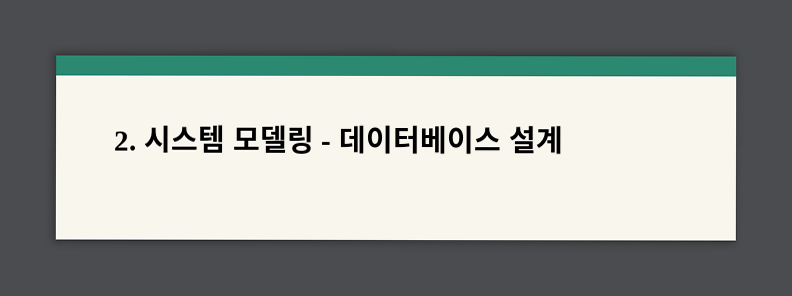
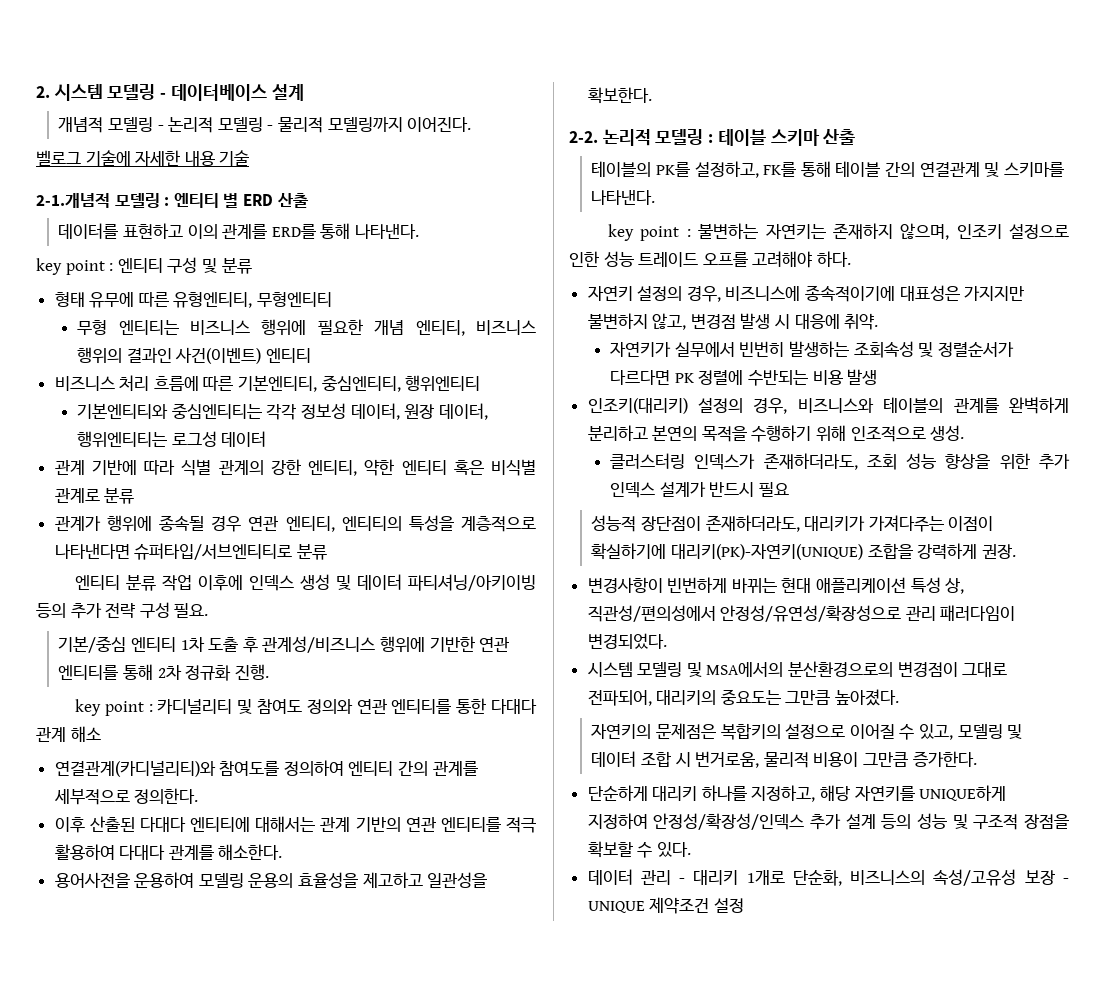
+ 개념적 모델링 - 논리적 모델링 - 물리적 모델링까지 이어진다.
+ 벨로그 기술에 자세한 내용 기술
+ 2-1.개념적 모델링 : 엔티티 별 ERD 산출
+ 데이터를 표현하고 이의 관계를 ERD를 통해 나타낸다.
+ key point : 엔티티 구성 및 분류
+ 형태 유무에 따른 유형엔티티, 무형엔티티
+ 무형 엔티티는 비즈니스 행위에 필요한 개념 엔티티, 비즈니스 행위의 결과인 사건(이벤트) 엔티티
+ 비즈니스 처리 흐름에 따른 기본엔티티, 중심엔티티, 행위엔티티
+ 기본엔티티와 중심엔티티는 각각 정보성 데이터, 원장 데이터, 행위엔티티는 로그성 데이터
+ 관계 기반에 따라 식별 관계의 강한 엔티티, 약한 엔티티 혹은 비식별 관계로 분류
+ 관계가 행위에 종속될 경우 연관 엔티티, 엔티티의 특성을 계층적으로 나타낸다면 슈퍼타입/서브엔티티로 분류
+ 엔티티 분류 작업 이후에 인덱스 생성 및 데이터 파티셔닝/아키이빙 등의 추가 전략 구성 필요.
+ 기본/중심 엔티티 1차 도출 후 관계성/비즈니스 행위에 기반한 연관 엔티티를 통해 2차 정규화 진행.
+ key point : 카디널리티 및 참여도 정의와 연관 엔티티를 통한 다대다 관계 해소
+ 연결관계(카디널리티)와 참여도를 정의하여 엔티티 간의 관계를 세부적으로 정의한다.
+ 이후 산출된 다대다 엔티티에 대해서는 관계 기반의 연관 엔티티를 적극 활용하여 다대다 관계를 해소한다.
+ 용어사전을 운용하여 모델링 운용의 효율성을 제고하고 일관성을 확보한다.
+ 2-2. 논리적 모델링 : 테이블 스키마 산출
+ 테이블의 PK를 설정하고, FK를 통해 테이블 간의 연결관계 및 스키마를 나타낸다.
+ key point : 불변하는 자연키는 존재하지 않으며, 인조키 설정으로 인한 성능 트레이드 오프를 고려해야 하다.
+ 자연키 설정의 경우, 비즈니스에 종속적이기에 대표성은 가지지만 불변하지 않고, 변경점 발생 시 대응에 취약.
+ 자연키가 실무에서 빈번히 발생하는 조회속성 및 정렬순서가 다르다면 PK 정렬에 수반되는 비용 발생
+ 인조키(대리키) 설정의 경우, 비즈니스와 테이블의 관계를 완벽하게 분리하고 본연의 목적을 수행하기 위해 인조적으로 생성.
+ 클러스터링 인덱스가 존재하더라도, 조회 성능 향상을 위한 추가 인덱스 설계가 반드시 필요
+ 성능적 장단점이 존재하더라도, 대리키가 가져다주는 이점이 확실하기에 대리키(PK)-자연키(UNIQUE) 조합을 강력하게 권장.
+ 변경사항이 빈번하게 바뀌는 현대 애플리케이션 특성 상, 직관성/편의성에서 안정성/유연성/확장성으로 관리 패러다임이 변경되었다.
+ 시스템 모델링 및 MSA에서의 분산환경으로의 변경점이 그대로 전파되어, 대리키의 중요도는 그만큼 높아졌다.
+ 자연키의 문제점은 복합키의 설정으로 이어질 수 있고, 모델링 및 데이터 조합 시 번거로움, 물리적 비용이 그만큼 증가한다.
+ 단순하게 대리키 하나를 지정하고, 해당 자연키를 UNIQUE하게 지정하여 안정성/확장성/인덱스 추가 설계 등의 성능 및 구조적 장점을 확보할 수 있다.
+ 데이터 관리 - 대리키 1개로 단순화, 비즈니스의 속성/고유성 보장 - UNIQUE 제약조건 설정

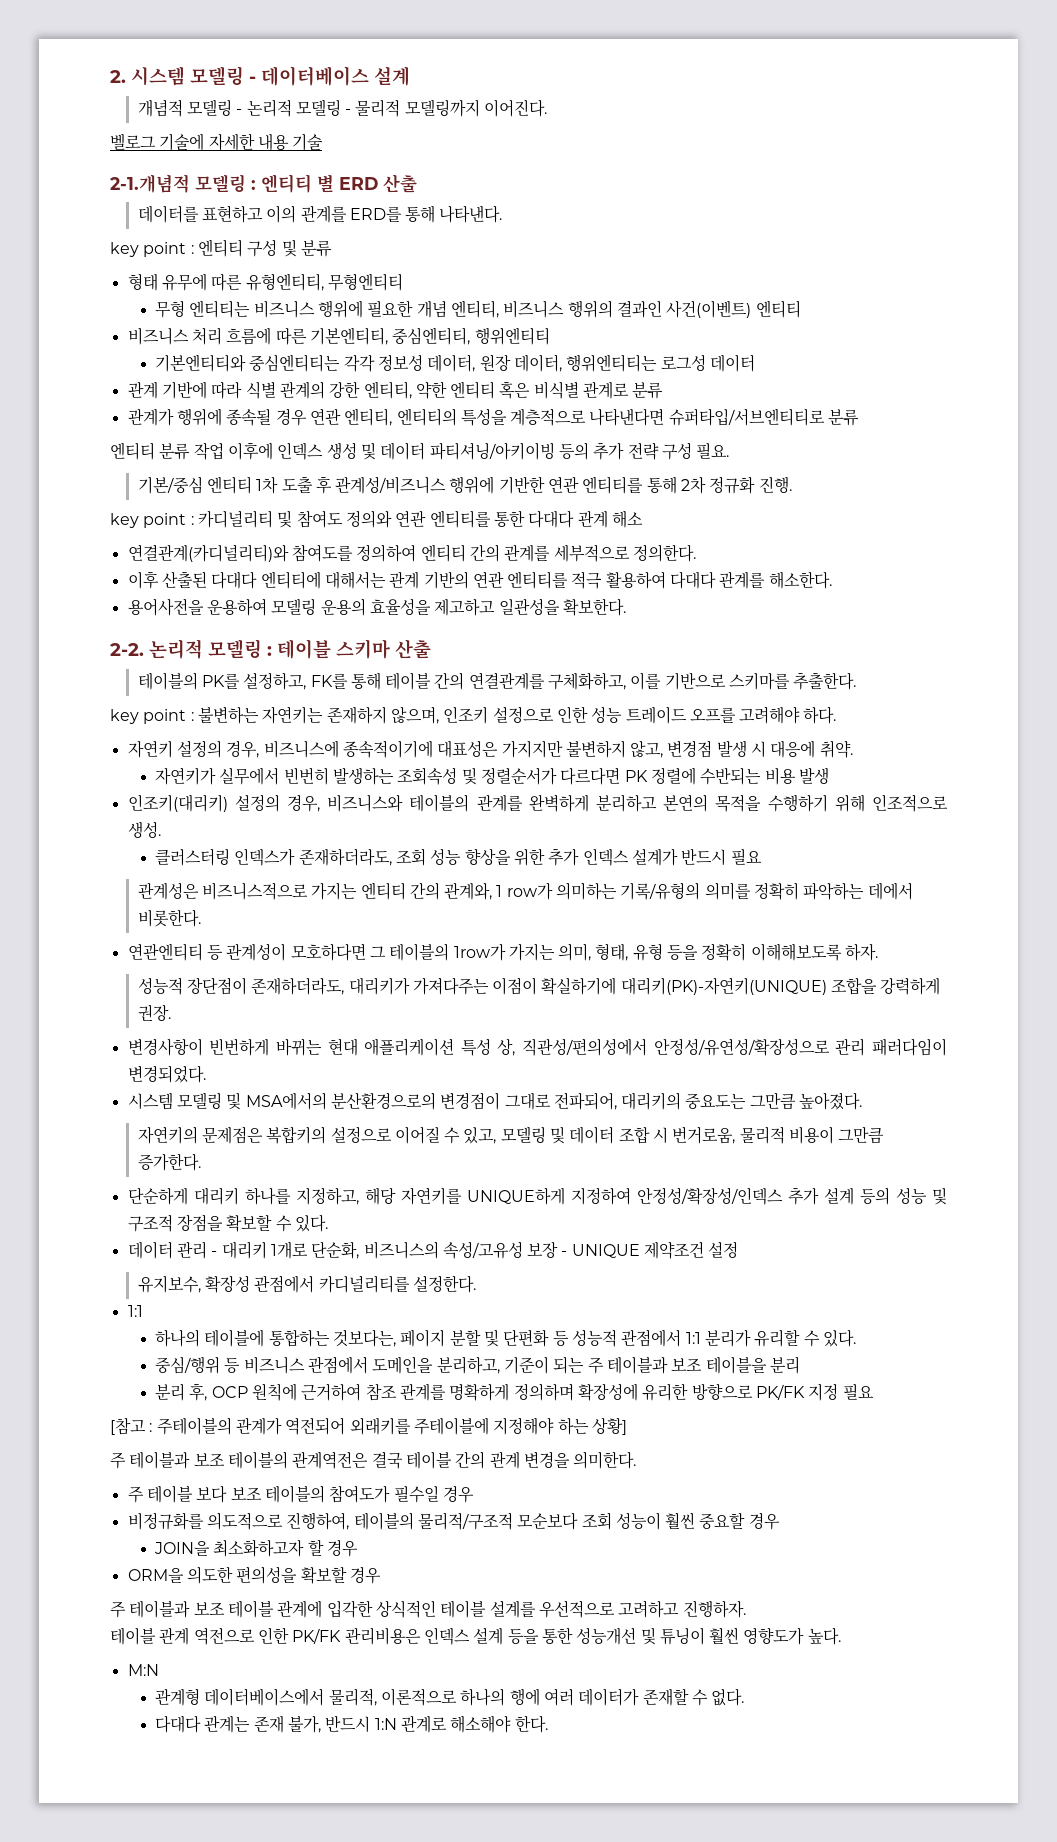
- 테이블의 PK를 설정하고, FK를 통해 테이블 간의 연결관계 및 스키마를 나타낸다.
+ 테이블의 PK를 설정하고, FK를 통해 테이블 간의 연결관계를 구체화하고, 이를 기반으로 스키마를 추출한다.
+ 관계성은 비즈니스적으로 가지는 엔티티 간의 관계와, 1 row가 의미하는 기록/유형의 의미를 정확히 파악하는 데에서 비롯한다.
+ 연관엔티티 등 관계성이 모호하다면 그 테이블의 1row가 가지는 의미, 형태, 유형 등을 정확히 이해해보도록 하자.
+ 유지보수, 확장성 관점에서 카디널리티를 설정한다.
+ 1:1
+ 하나의 테이블에 통합하는 것보다는, 페이지 분할 및 단편화 등 성능적 관점에서 1:1 분리가 유리할 수 있다.
+ 중심/행위 등 비즈니스 관점에서 도메인을 분리하고, 기준이 되는 주 테이블과 보조 테이블을 분리
+ 분리 후, OCP 원칙에 근거하여 참조 관계를 명확하게 정의하며 확장성에 유리한 방향으로 PK/FK 지정 필요
+ [참고 : 주테이블의 관계가 역전되어 외래키를 주테이블에 지정해야 하는 상황]
+ 주 테이블과 보조 테이블의 관계역전은 결국 테이블 간의 관계 변경을 의미한다.
+ 주 테이블 보다 보조 테이블의 참여도가 필수일 경우
+ 비정규화를 의도적으로 진행하여, 테이블의 물리적/구조적 모순보다 조회 성능이 훨씬 중요할 경우
+ JOIN을 최소화하고자 할 경우
+ ORM을 의도한 편의성을 확보할 경우
+ 주 테이블과 보조 테이블 관계에 입각한 상식적인 테이블 설계를 우선적으로 고려하고 진행하자.
+ 테이블 관계 역전으로 인한 PK/FK 관리비용은 인덱스 설계 등을 통한 성능개선 및 튜닝이 훨씬 영향도가 높다.
+ M:N
+ 관계형 데이터베이스에서 물리적, 이론적으로 하나의 행에 여러 데이터가 존재할 수 없다.
+ 다대다 관계는 존재 불가, 반드시 1:N 관계로 해소해야 한다.

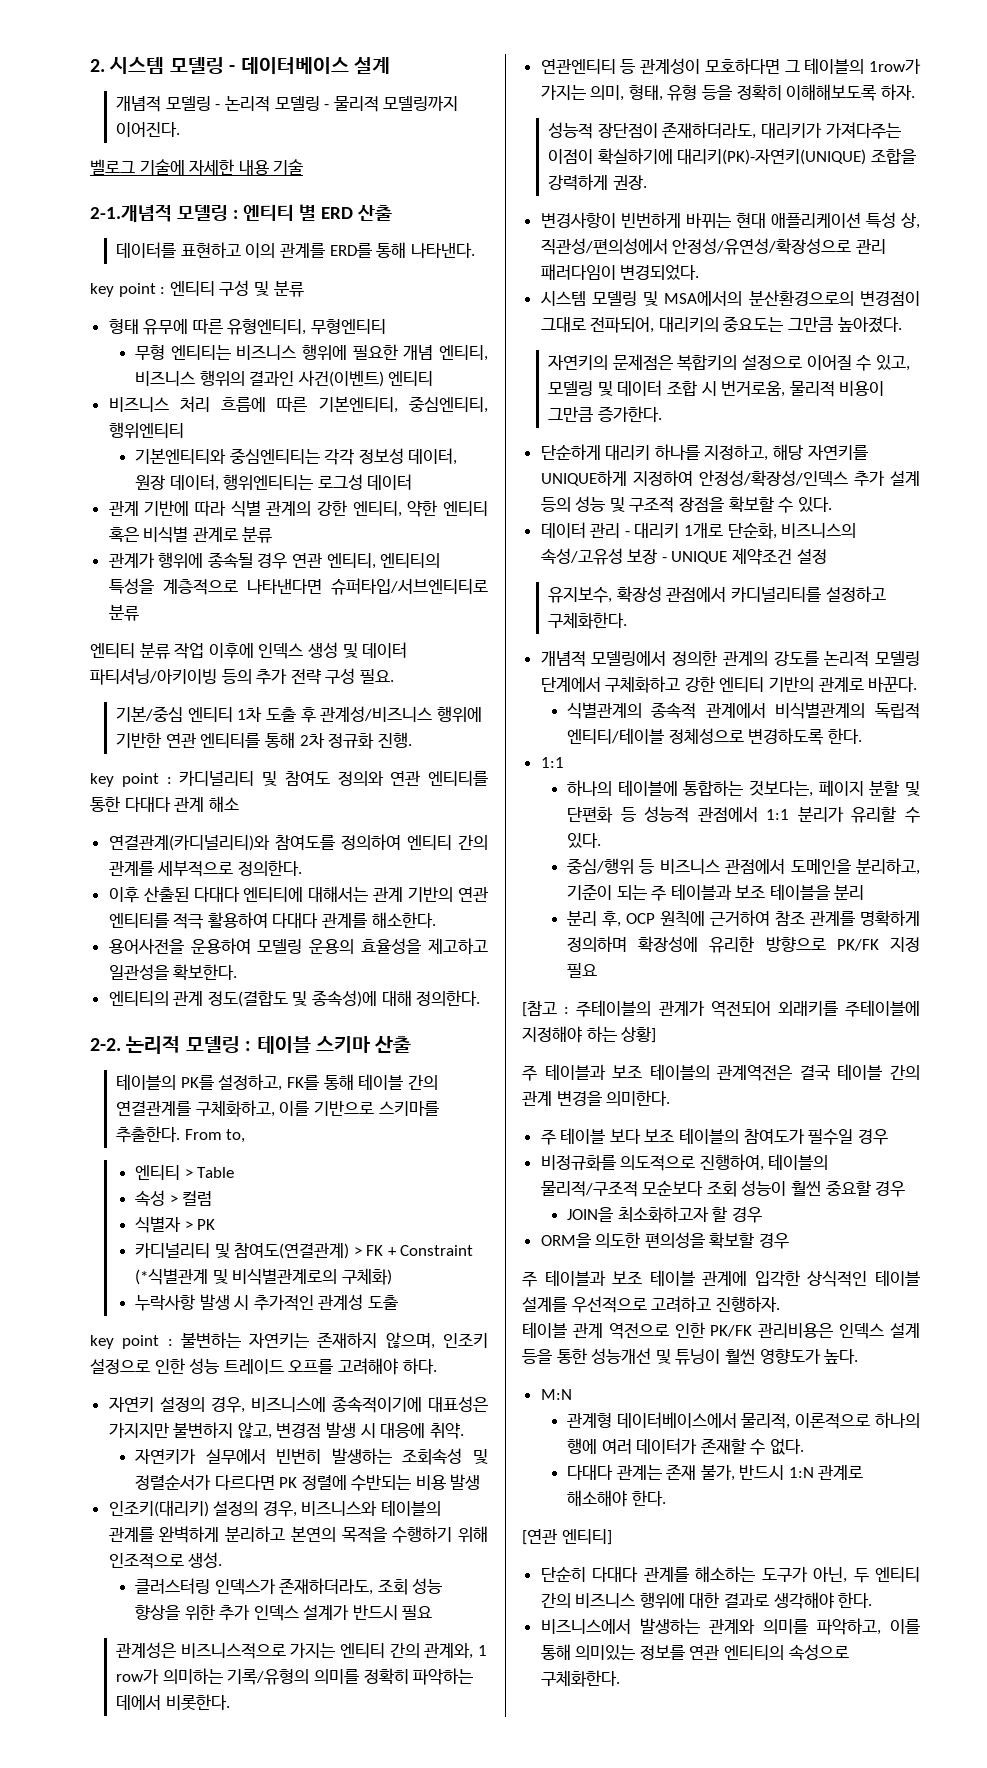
+ 엔티티의 관계 정도(결합도 및 종속성)에 대해 정의한다.
+ From to,
+ 엔티티 > Table
+ 속성 > 컬럼
+ 식별자 > PK
+ 카디널리티 및 참여도(연결관계) > FK + Constraint (*식별관계 및 비식별관계로의 구체화)
+ 누락사항 발생 시 추가적인 관계성 도출
- 유지보수, 확장성 관점에서 카디널리티를 설정한다.
+ 유지보수, 확장성 관점에서 카디널리티를 설정하고 구체화한다.
+ 개념적 모델링에서 정의한 관계의 강도를 논리적 모델링 단계에서 구체화하고 강한 엔티티 기반의 관계로 바꾼다.
+ 식별관계의 종속적 관계에서 비식별관계의 독립적 엔티티/테이블 정체성으로 변경하도록 한다.
+ [연관 엔티티]
+ 단순히 다대다 관계를 해소하는 도구가 아닌, 두 엔티티 간의 비즈니스 행위에 대한 결과로 생각해야 한다.
+ 비즈니스에서 발생하는 관계와 의미를 파악하고, 이를 통해 의미있는 정보를 연관 엔티티의 속성으로 구체화한다.

